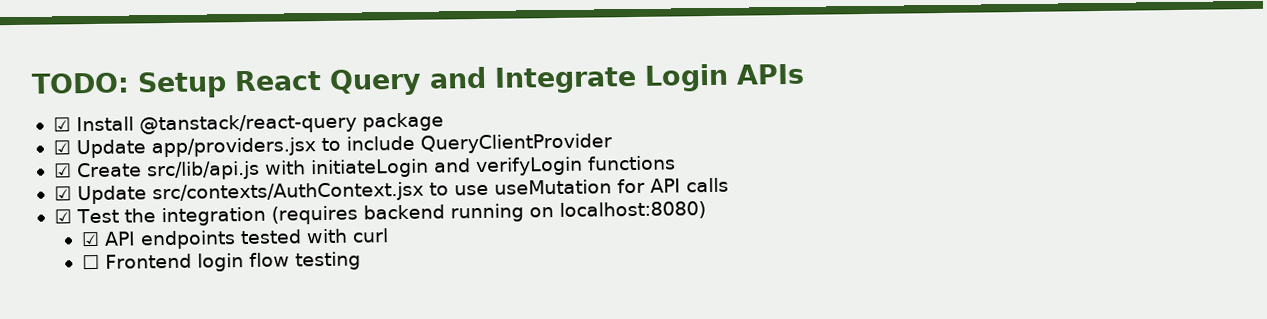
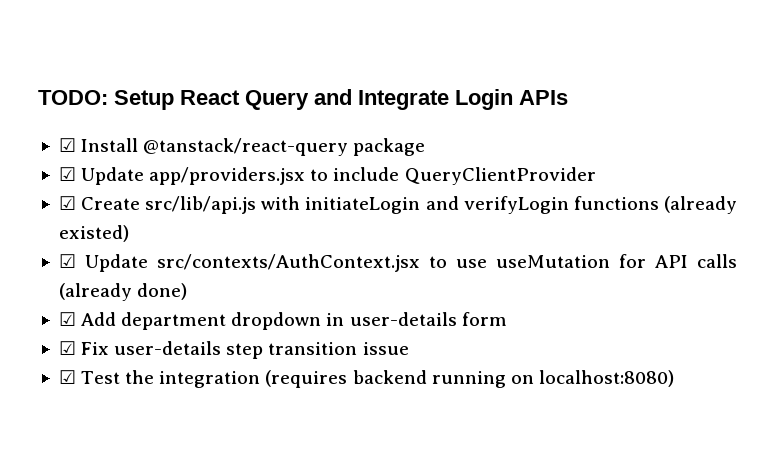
- ☑ Create src/lib/api.js with initiateLogin and verifyLogin functions
+ ☑ Create src/lib/api.js with initiateLogin and verifyLogin functions (already existed)
- ☑ Update src/contexts/AuthContext.jsx to use useMutation for API calls
+ ☑ Update src/contexts/AuthContext.jsx to use useMutation for API calls (already done)
+ ☑ Add department dropdown in user-details form
+ ☑ Fix user-details step transition issue
- ☑ API endpoints tested with curl
- ☐ Frontend login flow testing

